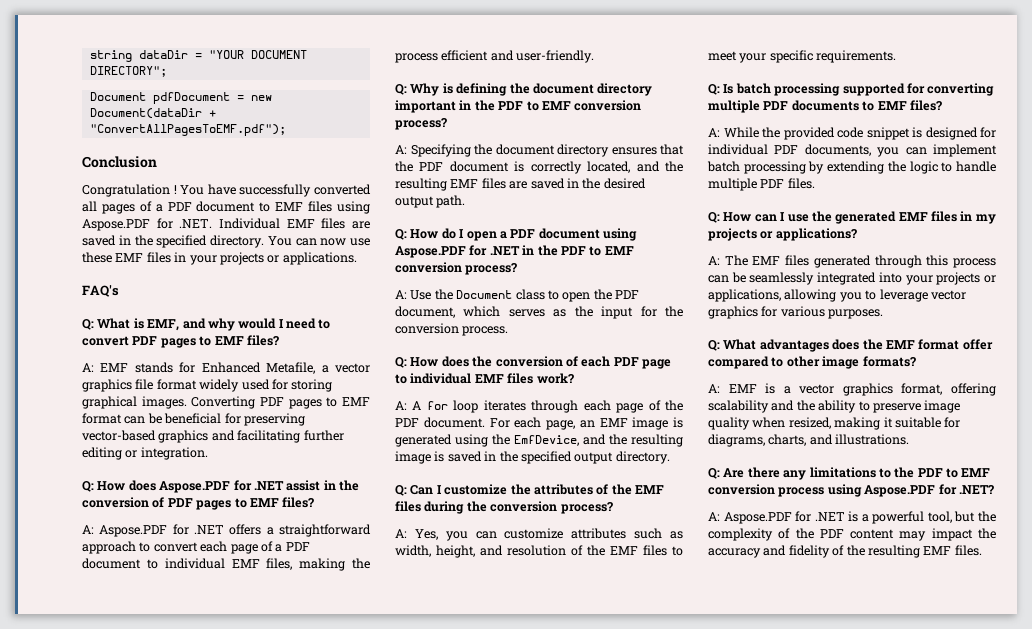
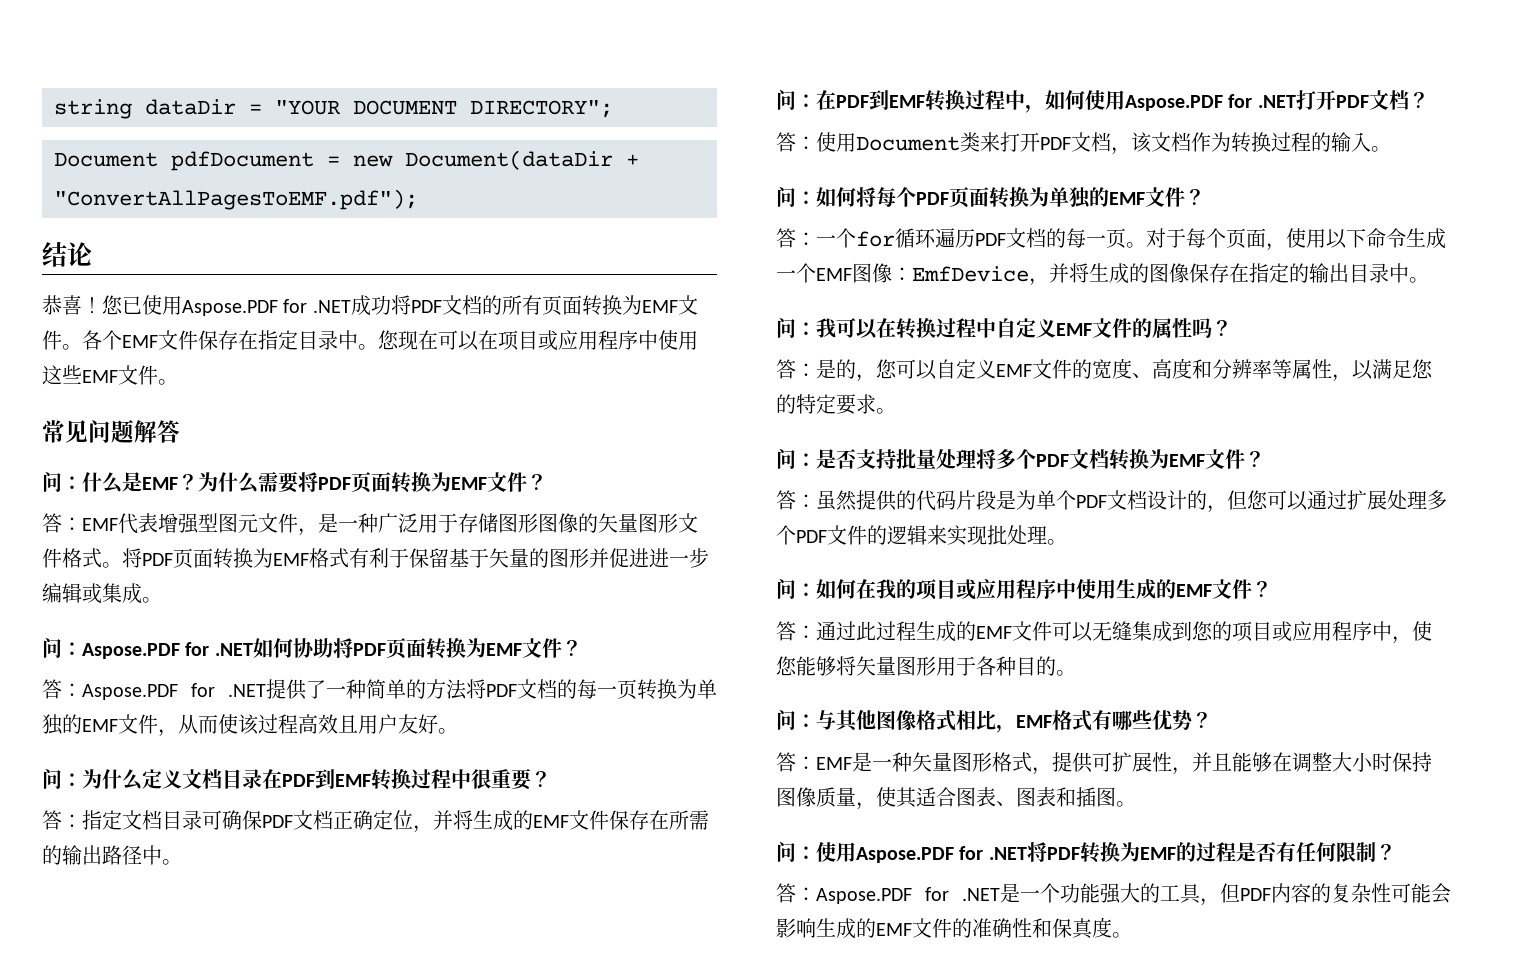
- Conclusion
- Congratulation ! You have successfully converted all pages of a PDF document to EMF files using Aspose.PDF for .NET. Individual EMF files are saved in the specified directory. You can now use these EMF files in your projects or applications.
- FAQ's
- Q: What is EMF, and why would I need to convert PDF pages to EMF files?
- A: EMF stands for Enhanced Metafile, a vector graphics file format widely used for storing graphical images. Converting PDF pages to EMF format can be beneficial for preserving vector-based graphics and facilitating further editing or integration.
- Q: How does Aspose.PDF for .NET assist in the conversion of PDF pages to EMF files?
- A: Aspose.PDF for .NET offers a straightforward approach to convert each page of a PDF document to individual EMF files, making the process efficient and user-friendly.
- Q: Why is defining the document directory important in the PDF to EMF conversion process?
- A: Specifying the document directory ensures that the PDF document is correctly located, and the resulting EMF files are saved in the desired output path.
- Q: How do I open a PDF document using Aspose.PDF for .NET in the PDF to EMF conversion process?
- A: Use the Document class to open the PDF document, which serves as the input for the conversion process.
- Q: How does the conversion of each PDF page to individual EMF files work?
- A: A for loop iterates through each page of the PDF document. For each page, an EMF image is generated using the EmfDevice, and the resulting image is saved in the specified output directory.
- Q: Can I customize the attributes of the EMF files during the conversion process?
- A: Yes, you can customize attributes such as width, height, and resolution of the EMF files to meet your specific requirements.
- Q: Is batch processing supported for converting multiple PDF documents to EMF files?
- A: While the provided code snippet is designed for individual PDF documents, you can implement batch processing by extending the logic to handle multiple PDF files.
- Q: How can I use the generated EMF files in my projects or applications?
- A: The EMF files generated through this process can be seamlessly integrated into your projects or applications, allowing you to leverage vector graphics for various purposes.
- Q: What advantages does the EMF format offer compared to other image formats?
- A: EMF is a vector graphics format, offering scalability and the ability to preserve image quality when resized, making it suitable for diagrams, charts, and illustrations.
- Q: Are there any limitations to the PDF to EMF conversion process using Aspose.PDF for .NET?
- A: Aspose.PDF for .NET is a powerful tool, but the complexity of the PDF content may impact the accuracy and fidelity of the resulting EMF files.
+ 结论
+ 恭喜！您已使用Aspose.PDF for .NET成功将PDF文档的所有页面转换为EMF文件。各个EMF文件保存在指定目录中。您现在可以在项目或应用程序中使用这些EMF文件。
+ 常见问题解答
+ 问：什么是EMF？为什么需要将PDF页面转换为EMF文件？
+ 答：EMF代表增强型图元文件，是一种广泛用于存储图形图像的矢量图形文件格式。将PDF页面转换为EMF格式有利于保留基于矢量的图形并促进进一步编辑或集成。
+ 问：Aspose.PDF for .NET如何协助将PDF页面转换为EMF文件？
+ 答：Aspose.PDF for .NET提供了一种简单的方法将PDF文档的每一页转换为单独的EMF文件，从而使该过程高效且用户友好。
+ 问：为什么定义文档目录在PDF到EMF转换过程中很重要？
+ 答：指定文档目录可确保PDF文档正确定位，并将生成的EMF文件保存在所需的输出路径中。
+ 问：在PDF到EMF转换过程中，如何使用Aspose.PDF for .NET打开PDF文档？
+ 答：使用Document类来打开PDF文档，该文档作为转换过程的输入。
+ 问：如何将每个PDF页面转换为单独的EMF文件？
+ 答：一个for循环遍历PDF文档的每一页。对于每个页面，使用以下命令生成一个EMF图像：EmfDevice，并将生成的图像保存在指定的输出目录中。
+ 问：我可以在转换过程中自定义EMF文件的属性吗？
+ 答：是的，您可以自定义EMF文件的宽度、高度和分辨率等属性，以满足您的特定要求。
+ 问：是否支持批量处理将多个PDF文档转换为EMF文件？
+ 答：虽然提供的代码片段是为单个PDF文档设计的，但您可以通过扩展处理多个PDF文件的逻辑来实现批处理。
+ 问：如何在我的项目或应用程序中使用生成的EMF文件？
+ 答：通过此过程生成的EMF文件可以无缝集成到您的项目或应用程序中，使您能够将矢量图形用于各种目的。
+ 问：与其他图像格式相比，EMF格式有哪些优势？
+ 答：EMF是一种矢量图形格式，提供可扩展性，并且能够在调整大小时保持图像质量，使其适合图表、图表和插图。
+ 问：使用Aspose.PDF for .NET将PDF转换为EMF的过程是否有任何限制？
+ 答：Aspose.PDF for .NET是一个功能强大的工具，但PDF内容的复杂性可能会影响生成的EMF文件的准确性和保真度。

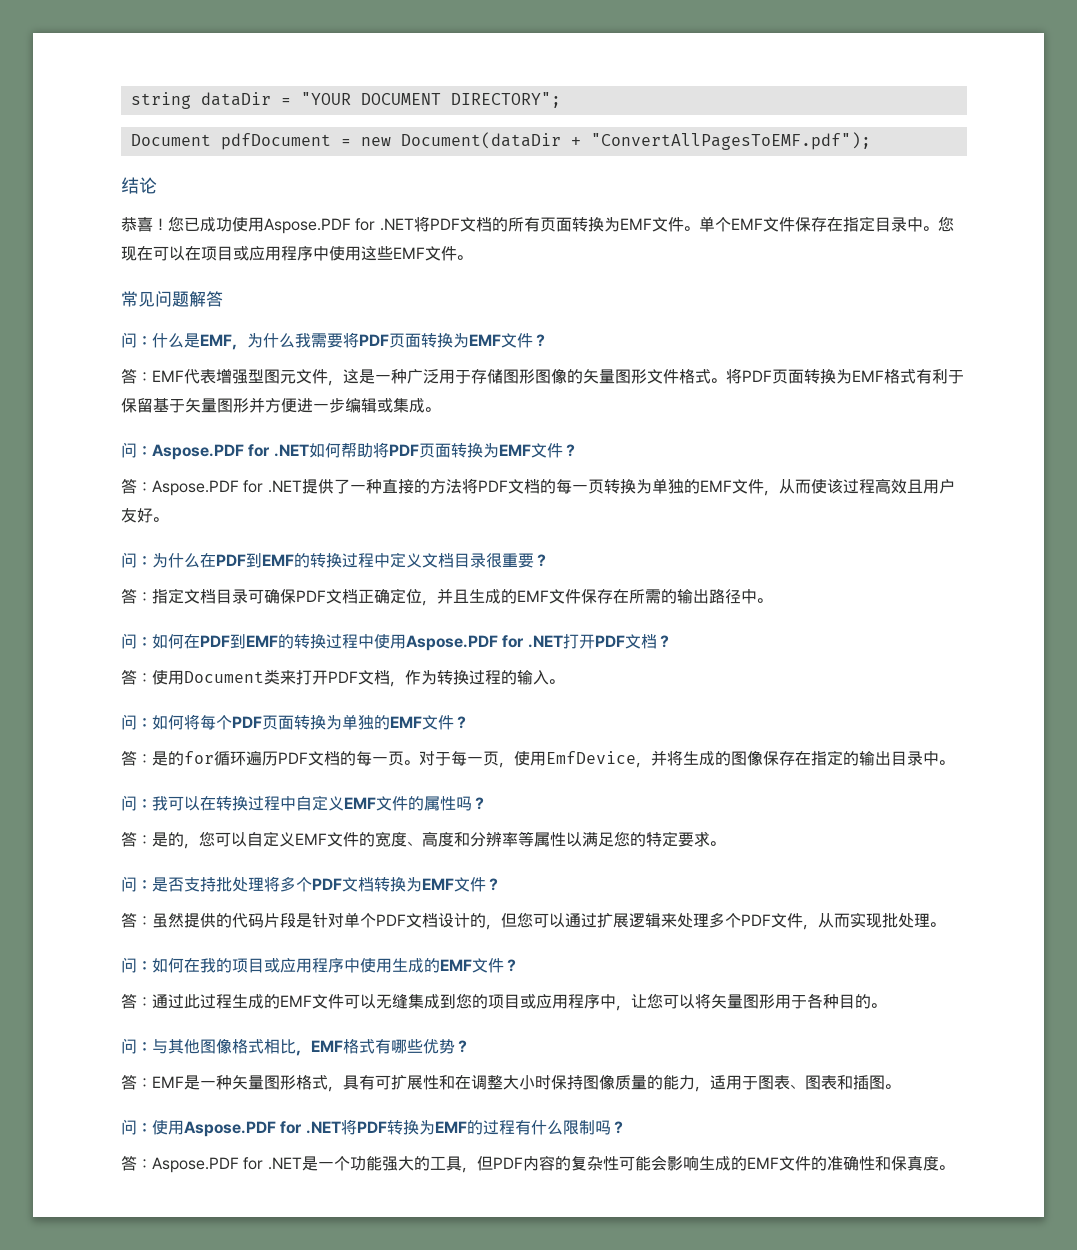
- 您已使用Aspose.PDF for .NET成功将PDF文档的所有页面转换为EMF文件。
+ 您已成功使用Aspose.PDF for .NET将PDF文档的所有页面转换为EMF文件。
- 各个EMF文件保存在指定目录中。
+ 单个EMF文件保存在指定目录中。
- 问：什么是EMF？为什么需要将PDF页面转换为EMF文件？
+ 问：什么是EMF，为什么我需要将PDF页面转换为EMF文件？
- 答：EMF代表增强型图元文件，是一种广泛用于存储图形图像的矢量图形文件格式。
+ 答：EMF代表增强型图元文件，这是一种广泛用于存储图形图像的矢量图形文件格式。
- 将PDF页面转换为EMF格式有利于保留基于矢量的图形并促进进一步编辑或集成。
+ 将PDF页面转换为EMF格式有利于保留基于矢量图形并方便进一步编辑或集成。
- 问：Aspose.PDF for .NET如何协助将PDF页面转换为EMF文件？
+ 问：Aspose.PDF for .NET如何帮助将PDF页面转换为EMF文件？
- 答：Aspose.PDF for .NET提供了一种简单的方法将PDF文档的每一页转换为单独的EMF文件，从而使该过程高效且用户友好。
+ 答：Aspose.PDF for .NET提供了一种直接的方法将PDF文档的每一页转换为单独的EMF文件，从而使该过程高效且用户友好。
- 问：为什么定义文档目录在PDF到EMF转换过程中很重要？
+ 问：为什么在PDF到EMF的转换过程中定义文档目录很重要？
- 答：指定文档目录可确保PDF文档正确定位，并将生成的EMF文件保存在所需的输出路径中。
+ 答：指定文档目录可确保PDF文档正确定位，并且生成的EMF文件保存在所需的输出路径中。
- 问：在PDF到EMF转换过程中，如何使用Aspose.PDF for .NET打开PDF文档？
+ 问：如何在PDF到EMF的转换过程中使用Aspose.PDF for .NET打开PDF文档？
- 答：使用Document类来打开PDF文档，该文档作为转换过程的输入。
+ 答：使用Document类来打开PDF文档，作为转换过程的输入。
- 答：一个for循环遍历PDF文档的每一页。
+ 答：是的for循环遍历PDF文档的每一页。
- 对于每个页面，使用以下命令生成一个EMF图像：EmfDevice，并将生成的图像保存在指定的输出目录中。
+ 对于每一页，使用EmfDevice，并将生成的图像保存在指定的输出目录中。
- 答：是的，您可以自定义EMF文件的宽度、高度和分辨率等属性，以满足您的特定要求。
+ 答：是的，您可以自定义EMF文件的宽度、高度和分辨率等属性以满足您的特定要求。
- 问：是否支持批量处理将多个PDF文档转换为EMF文件？
+ 问：是否支持批处理将多个PDF文档转换为EMF文件？
- 答：虽然提供的代码片段是为单个PDF文档设计的，但您可以通过扩展处理多个PDF文件的逻辑来实现批处理。
+ 答：虽然提供的代码片段是针对单个PDF文档设计的，但您可以通过扩展逻辑来处理多个PDF文件，从而实现批处理。
- 答：通过此过程生成的EMF文件可以无缝集成到您的项目或应用程序中，使您能够将矢量图形用于各种目的。
+ 答：通过此过程生成的EMF文件可以无缝集成到您的项目或应用程序中，让您可以将矢量图形用于各种目的。
- 答：EMF是一种矢量图形格式，提供可扩展性，并且能够在调整大小时保持图像质量，使其适合图表、图表和插图。
+ 答：EMF是一种矢量图形格式，具有可扩展性和在调整大小时保持图像质量的能力，适用于图表、图表和插图。
- 问：使用Aspose.PDF for .NET将PDF转换为EMF的过程是否有任何限制？
+ 问：使用Aspose.PDF for .NET将PDF转换为EMF的过程有什么限制吗？

